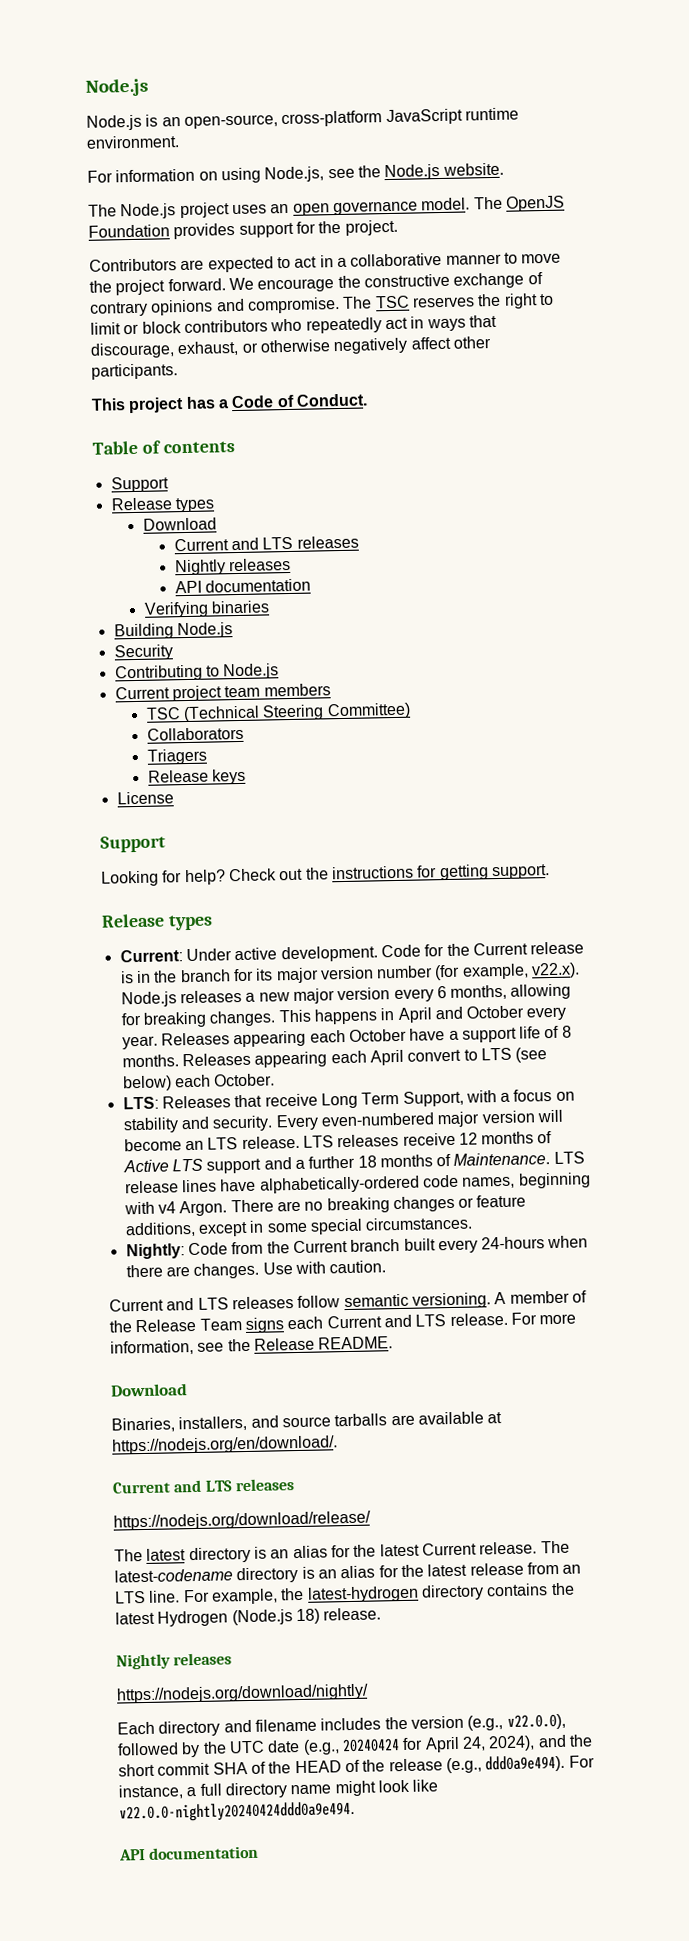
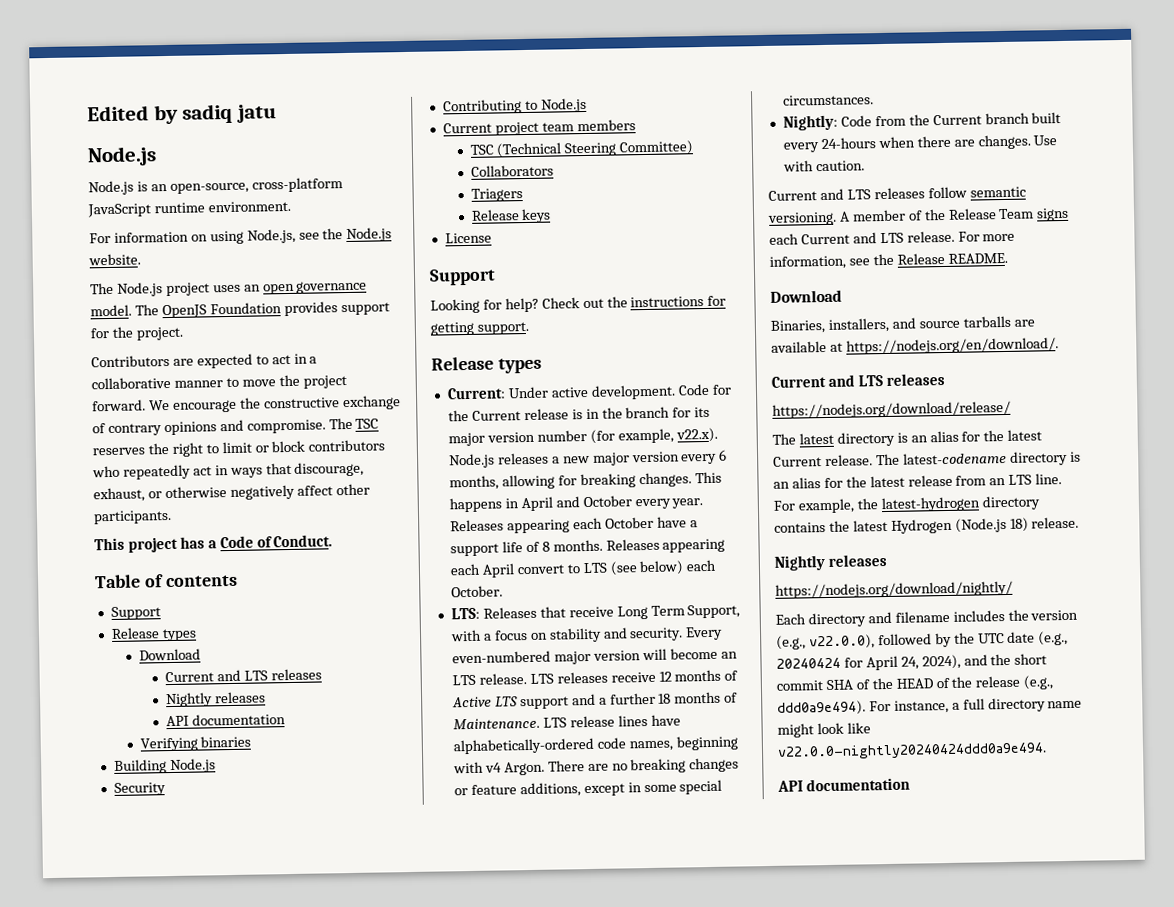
+ Edited by sadiq jatu

